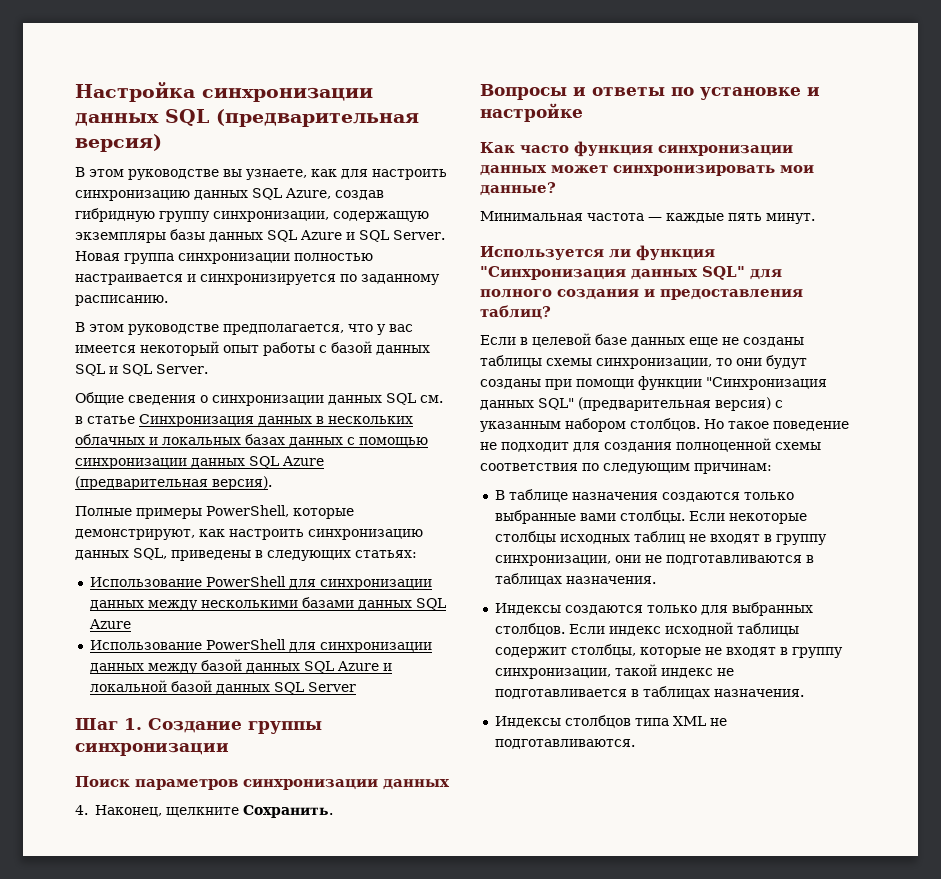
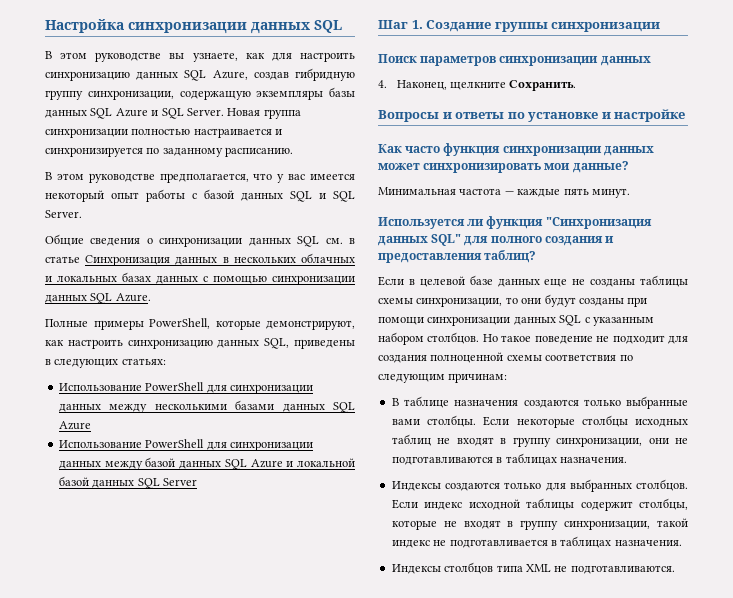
- Настройка синхронизации данных SQL (предварительная версия)
+ Настройка синхронизации данных SQL
- Общие сведения о синхронизации данных SQL см. в статье Синхронизация данных в нескольких облачных и локальных базах данных с помощью синхронизации данных SQL Azure (предварительная версия).
+ Общие сведения о синхронизации данных SQL см. в статье Синхронизация данных в нескольких облачных и локальных базах данных с помощью синхронизации данных SQL Azure.
- Если в целевой базе данных еще не созданы таблицы схемы синхронизации, то они будут созданы при помощи функции "Синхронизация данных SQL" (предварительная версия) с указанным набором столбцов.
+ Если в целевой базе данных еще не созданы таблицы схемы синхронизации, то они будут созданы при помощи синхронизации данных SQL с указанным набором столбцов.

